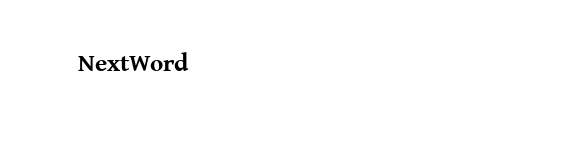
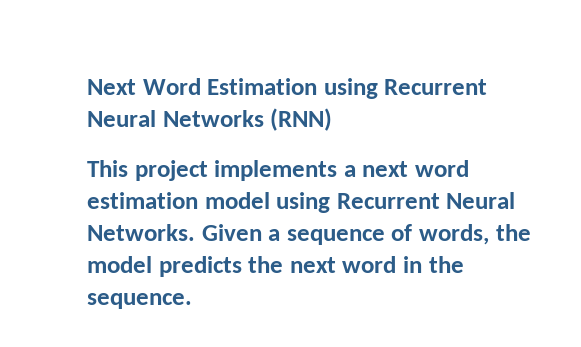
- NextWord
+ Next Word Estimation using Recurrent Neural Networks (RNN)
+ This project implements a next word estimation model using Recurrent Neural Networks. Given a sequence of words, the model predicts the next word in the sequence.

